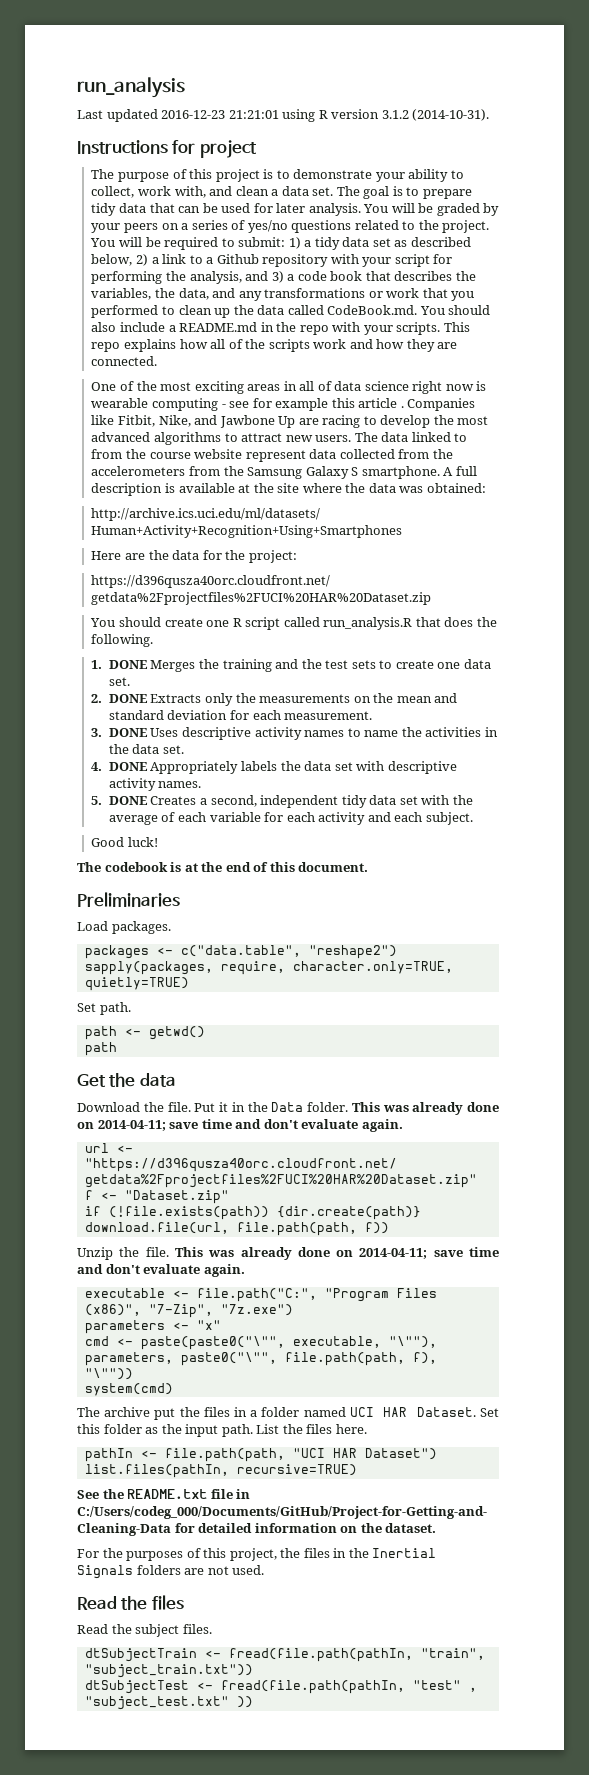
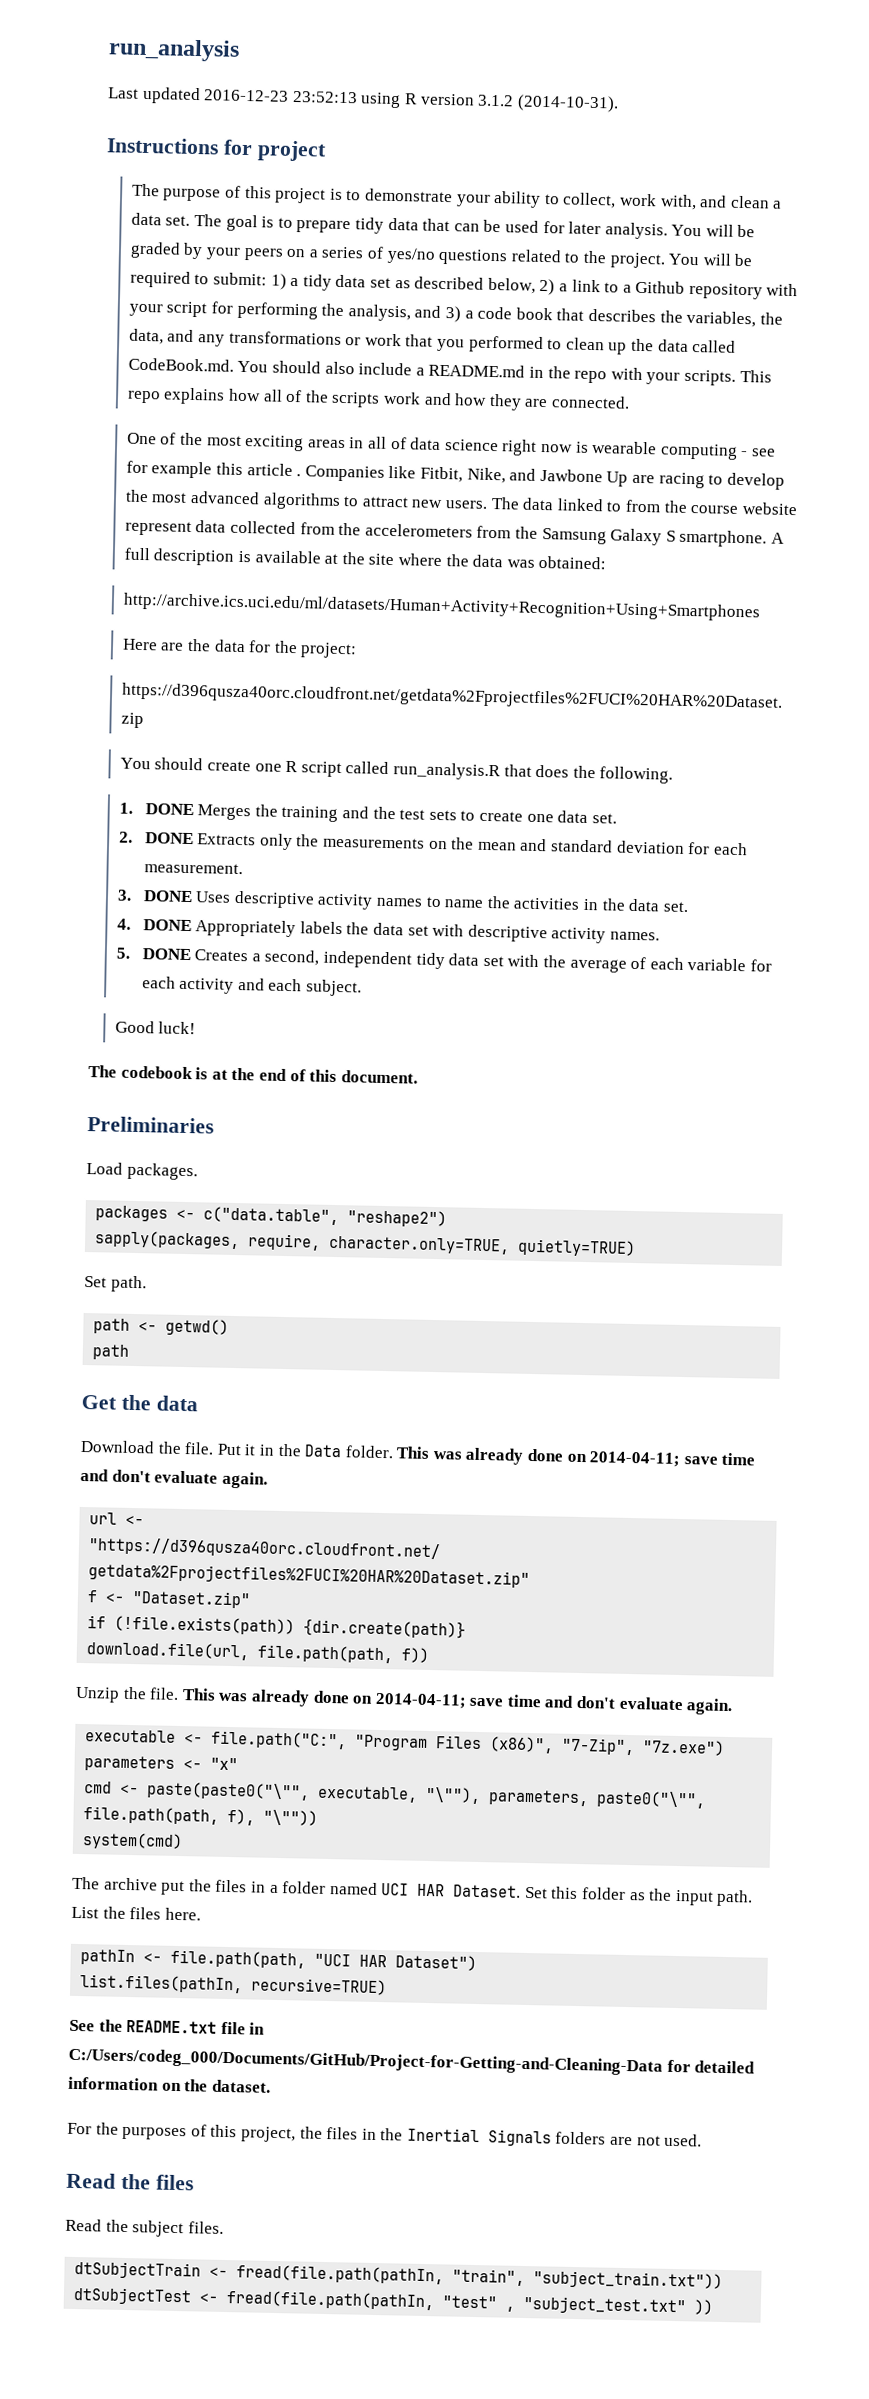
- Last updated 2016-12-23 21:21:01 using R version 3.1.2 (2014-10-31).
+ Last updated 2016-12-23 23:52:13 using R version 3.1.2 (2014-10-31).

